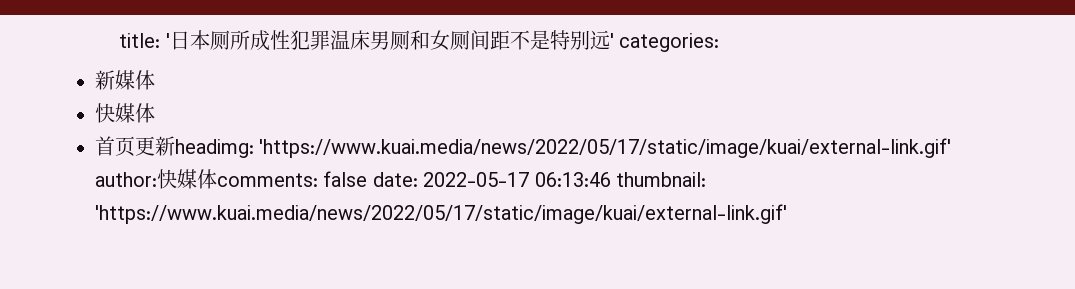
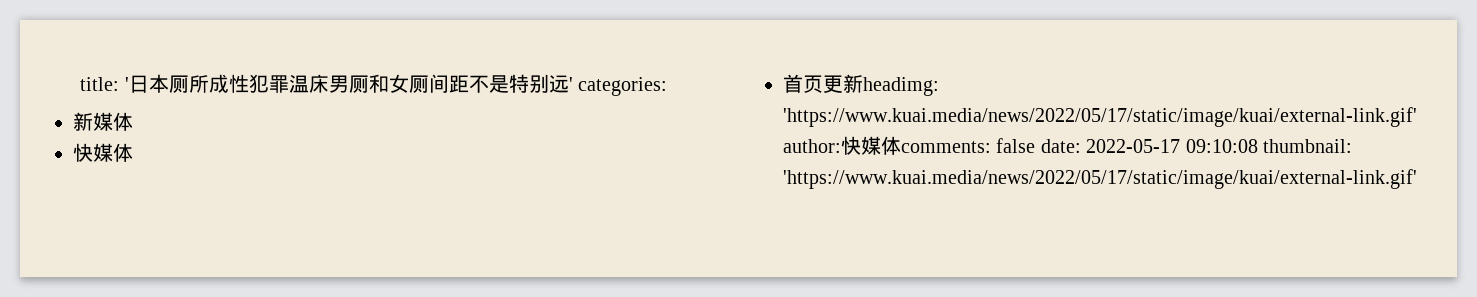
- 首页更新headimg: 'https://www.kuai.media/news/2022/05/17/static/image/kuai/external-link.gif' author:快媒体comments: false date: 2022-05-17 06:13:46 thumbnail: 'https://www.kuai.media/news/2022/05/17/static/image/kuai/external-link.gif'
+ 首页更新headimg: 'https://www.kuai.media/news/2022/05/17/static/image/kuai/external-link.gif' author:快媒体comments: false date: 2022-05-17 09:10:08 thumbnail: 'https://www.kuai.media/news/2022/05/17/static/image/kuai/external-link.gif'

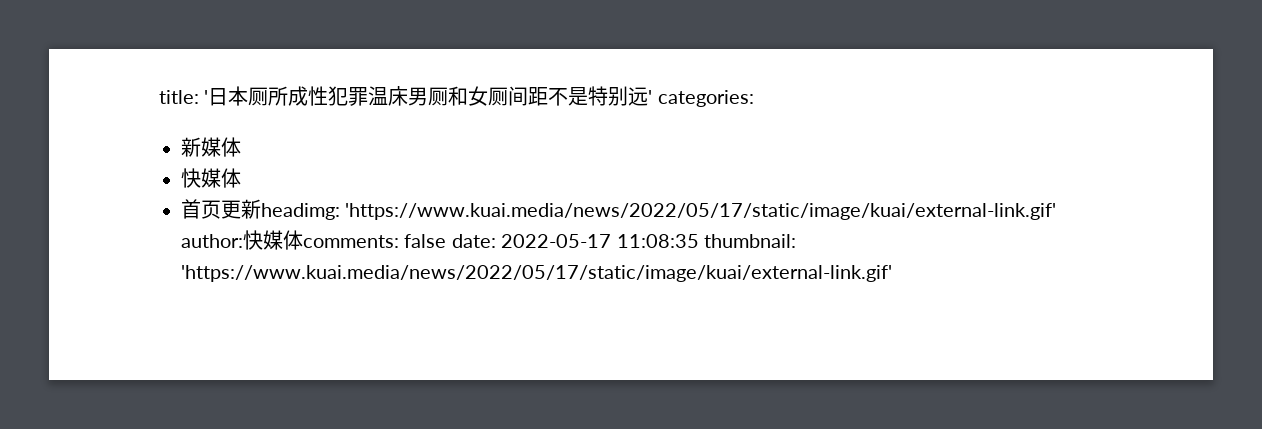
- 首页更新headimg: 'https://www.kuai.media/news/2022/05/17/static/image/kuai/external-link.gif' author:快媒体comments: false date: 2022-05-17 09:10:08 thumbnail: 'https://www.kuai.media/news/2022/05/17/static/image/kuai/external-link.gif'
+ 首页更新headimg: 'https://www.kuai.media/news/2022/05/17/static/image/kuai/external-link.gif' author:快媒体comments: false date: 2022-05-17 11:08:35 thumbnail: 'https://www.kuai.media/news/2022/05/17/static/image/kuai/external-link.gif'

